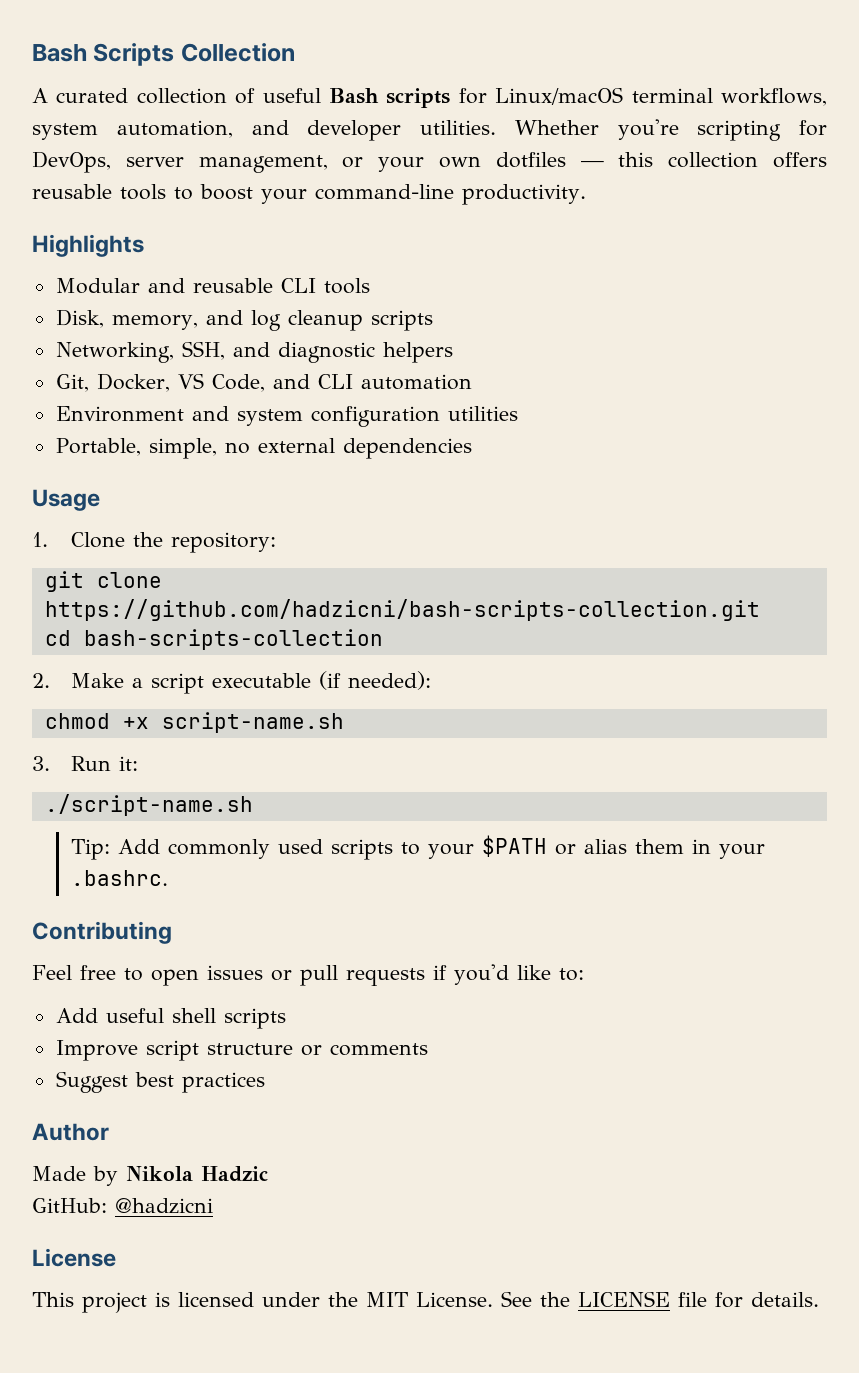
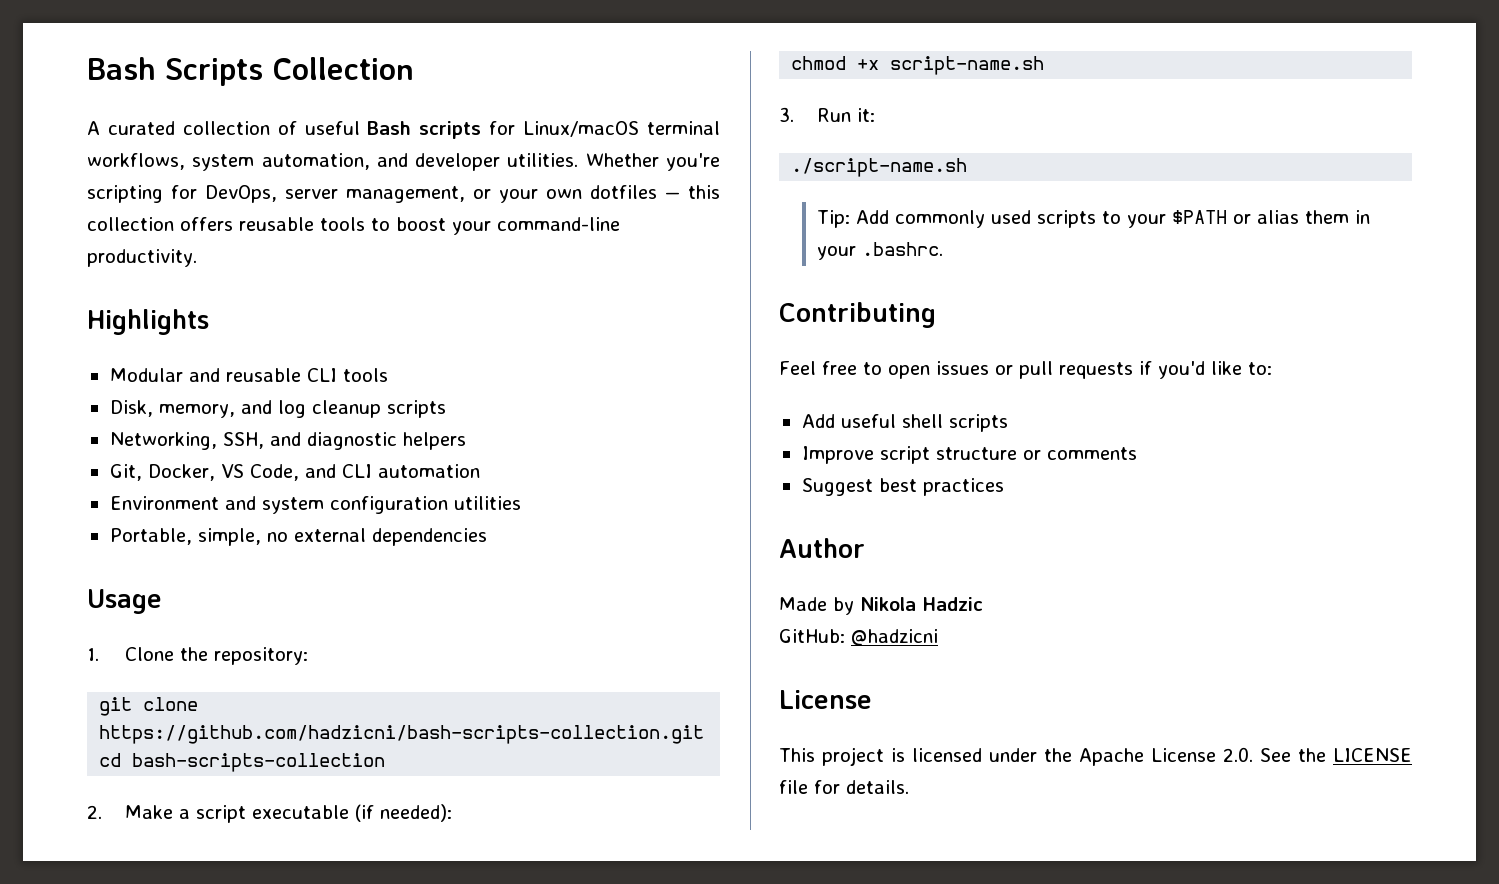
- This project is licensed under the MIT License. See the LICENSE file for details.
+ This project is licensed under the Apache License 2.0. See the LICENSE file for details.

